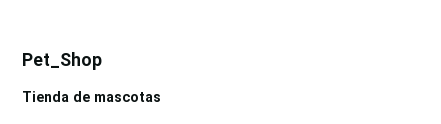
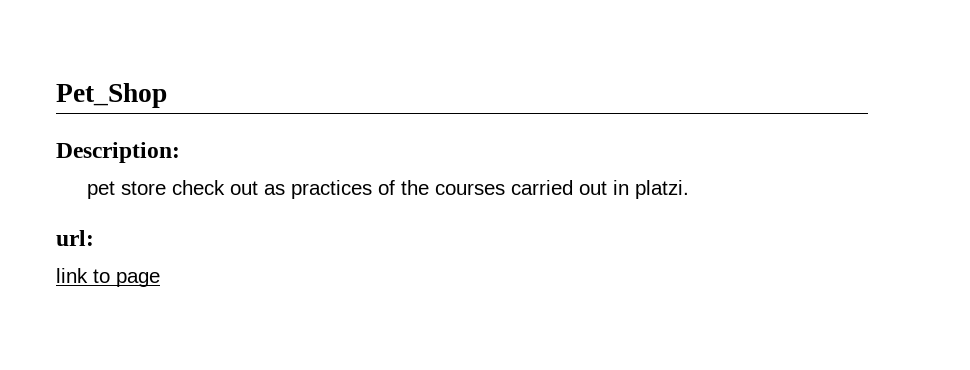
- Tienda de mascotas
+ Description:
+ pet store check out as practices of the courses carried out in platzi.
+ url:
+ link to page

